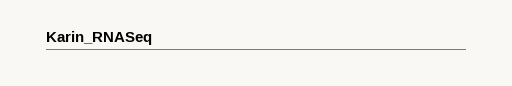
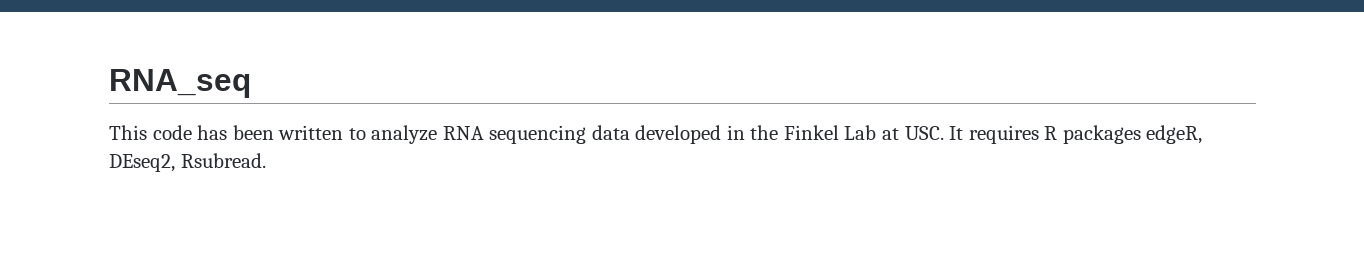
- Karin_RNASeq
+ RNA_seq
+ This code has been written to analyze RNA sequencing data developed in the Finkel Lab at USC. It requires R packages edgeR, DEseq2, Rsubread.

